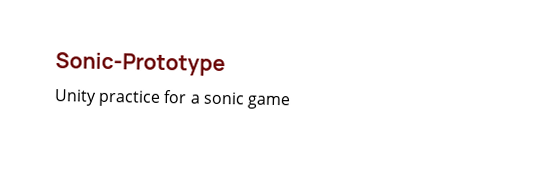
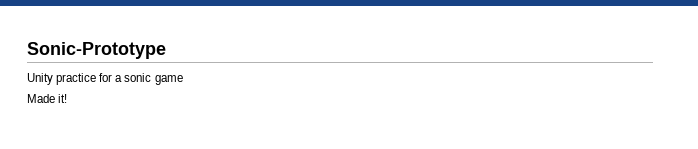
+ Made it!

